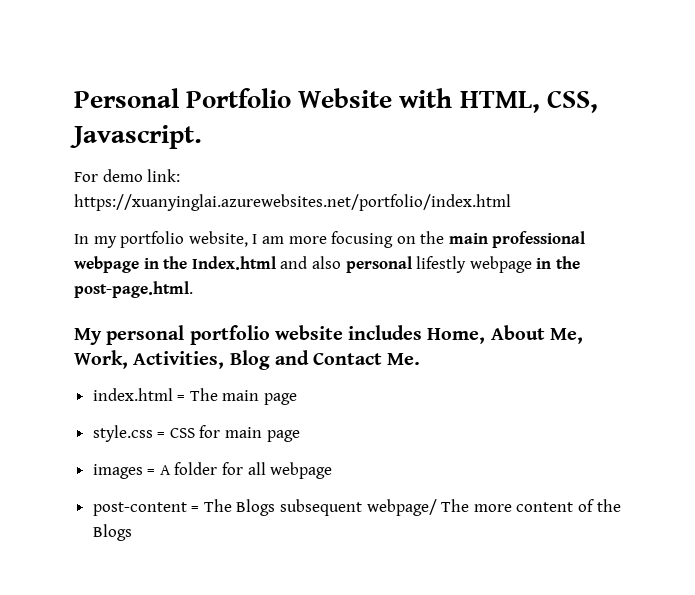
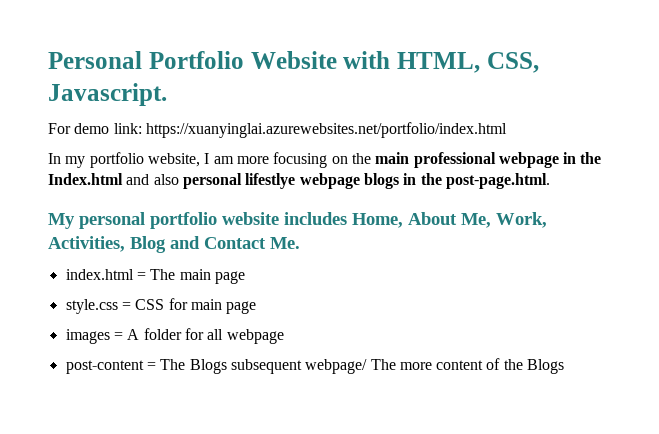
- In my portfolio website, I am more focusing on the main professional webpage in the Index.html and also personal lifestly webpage in the post-page.html.
+ In my portfolio website, I am more focusing on the main professional webpage in the Index.html and also personal lifestlye webpage blogs in the post-page.html.

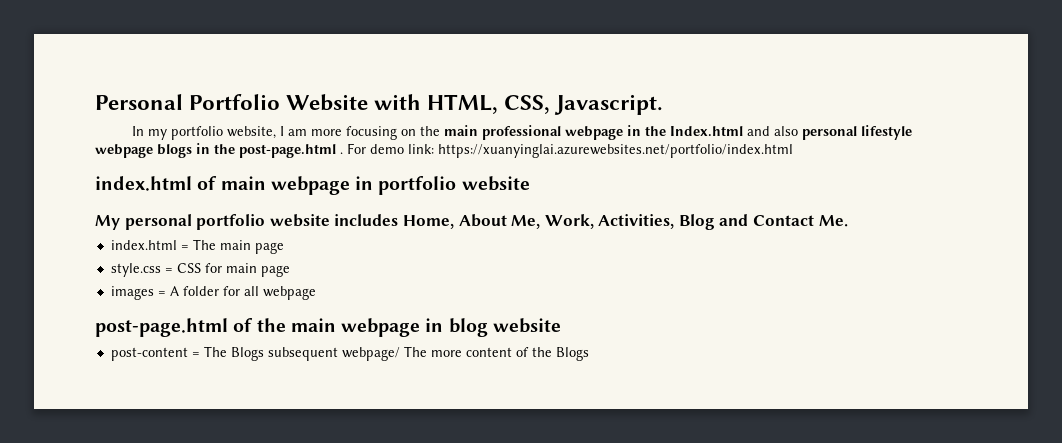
- For demo link: https://xuanyinglai.azurewebsites.net/portfolio/index.html
- In my portfolio website, I am more focusing on the main professional webpage in the Index.html and also personal lifestlye webpage blogs in the post-page.html.
+ In my portfolio website, I am more focusing on the main professional webpage in the Index.html and also personal lifestyle webpage blogs in the post-page.html . For demo link: https://xuanyinglai.azurewebsites.net/portfolio/index.html
+ index.html of main webpage in portfolio website
+ post-page.html of the main webpage in blog website

